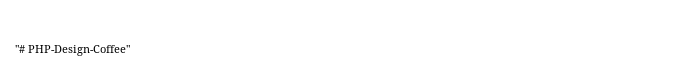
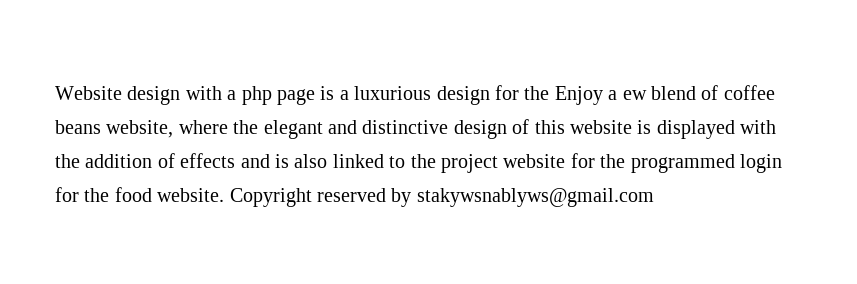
- "# PHP-Design-Coffee"
+ Website design with a php page is a luxurious design for the Enjoy a ew blend of coffee beans website, where the elegant and distinctive design of this website is displayed with the addition of effects and is also linked to the project website for the programmed login for the food website. Copyright reserved by stakywsnablyws@gmail.com

